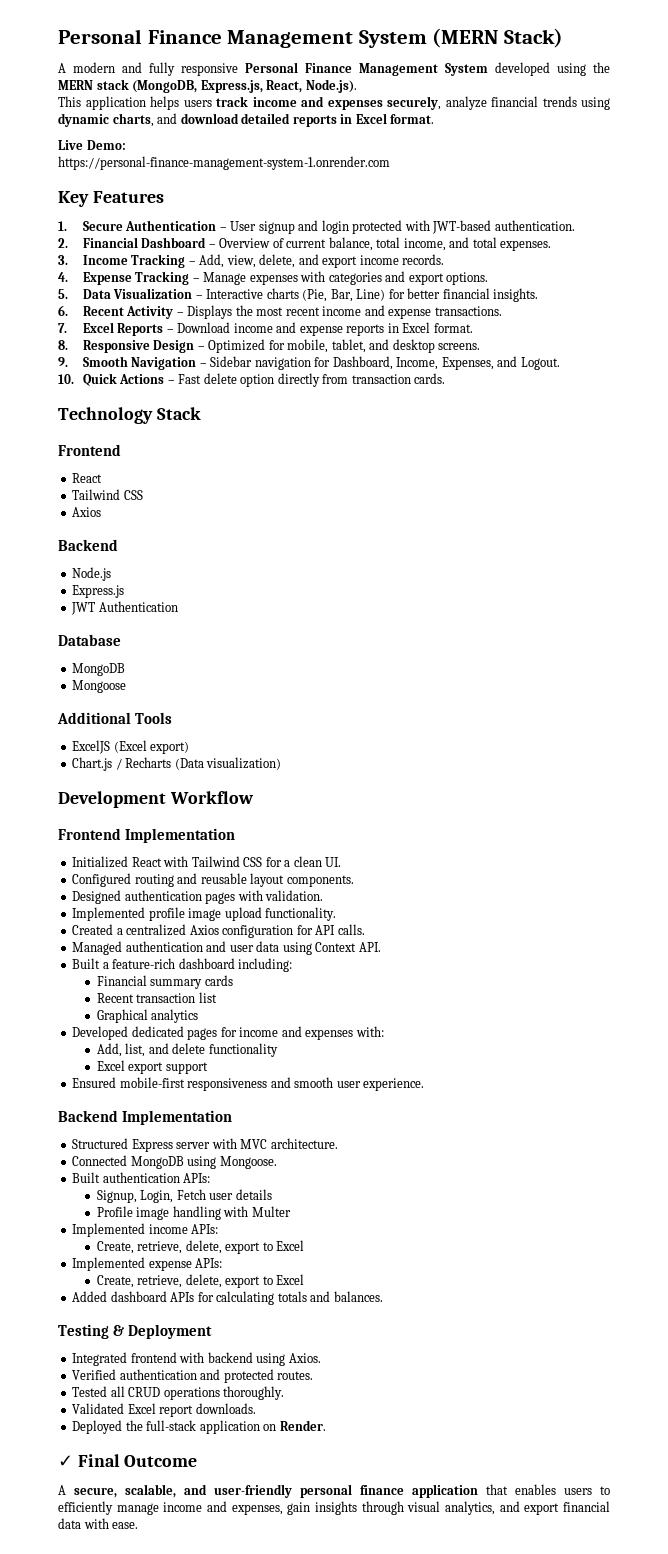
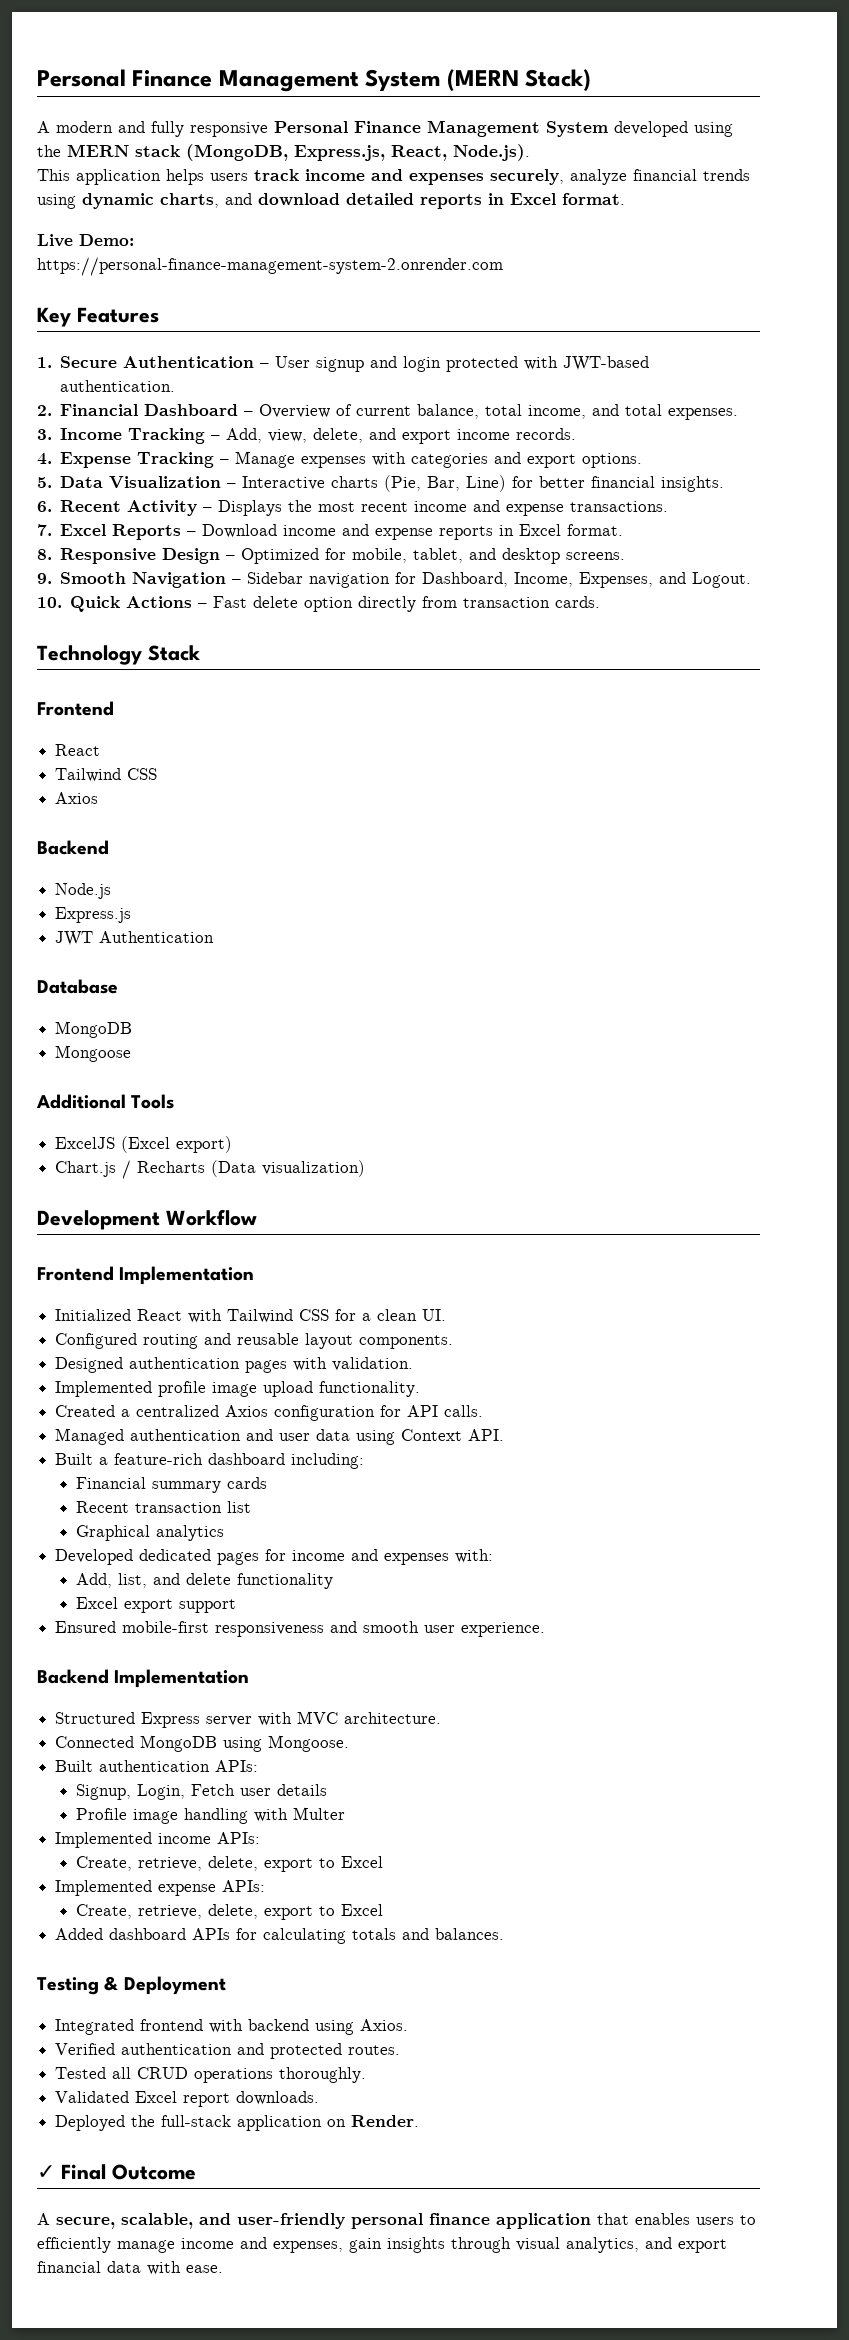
- https://personal-finance-management-system-1.onrender.com
+ https://personal-finance-management-system-2.onrender.com

